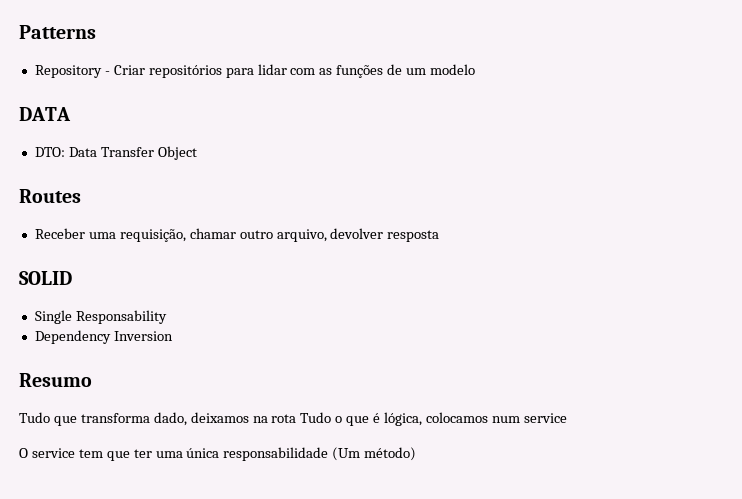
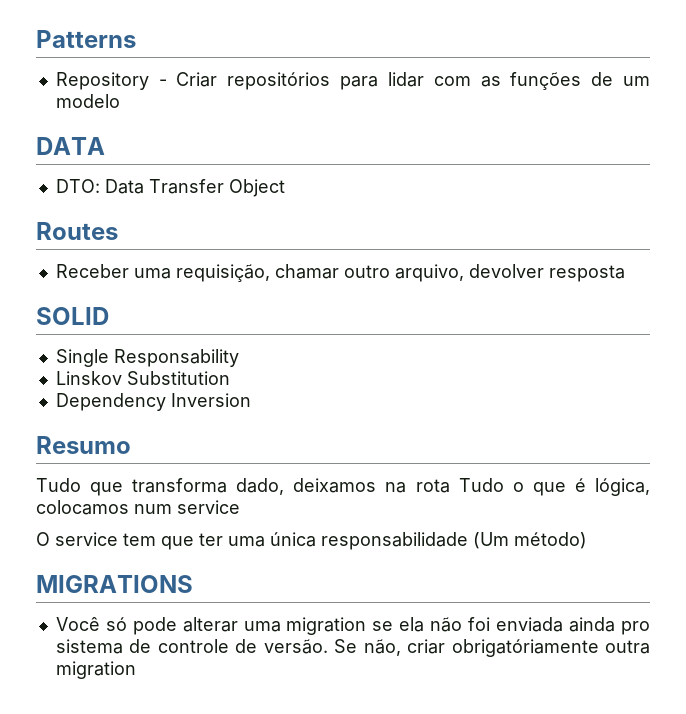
+ Linskov Substitution
+ MIGRATIONS
+ Você só pode alterar uma migration se ela não foi enviada ainda pro sistema de controle de versão. Se não, criar obrigatóriamente outra migration

